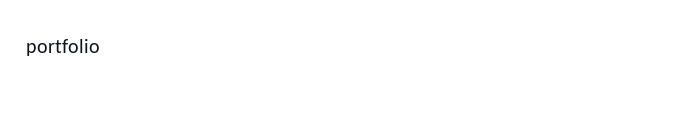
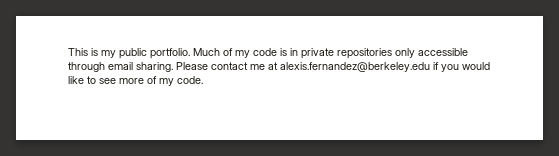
- portfolio
+ This is my public portfolio. Much of my code is in private repositories only accessible through email sharing. Please contact me at alexis.fernandez@berkeley.edu if you would like to see more of my code.

